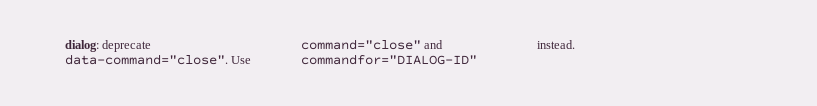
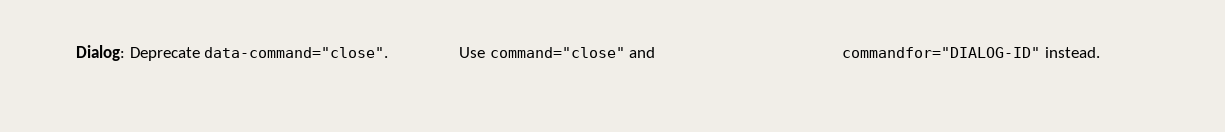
- dialog: deprecate data-command="close".
+ Dialog: Deprecate data-command="close".

